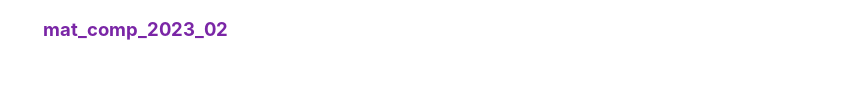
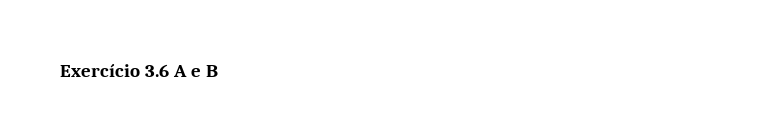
- mat_comp_2023_02
+ Exercício 3.6 A e B

